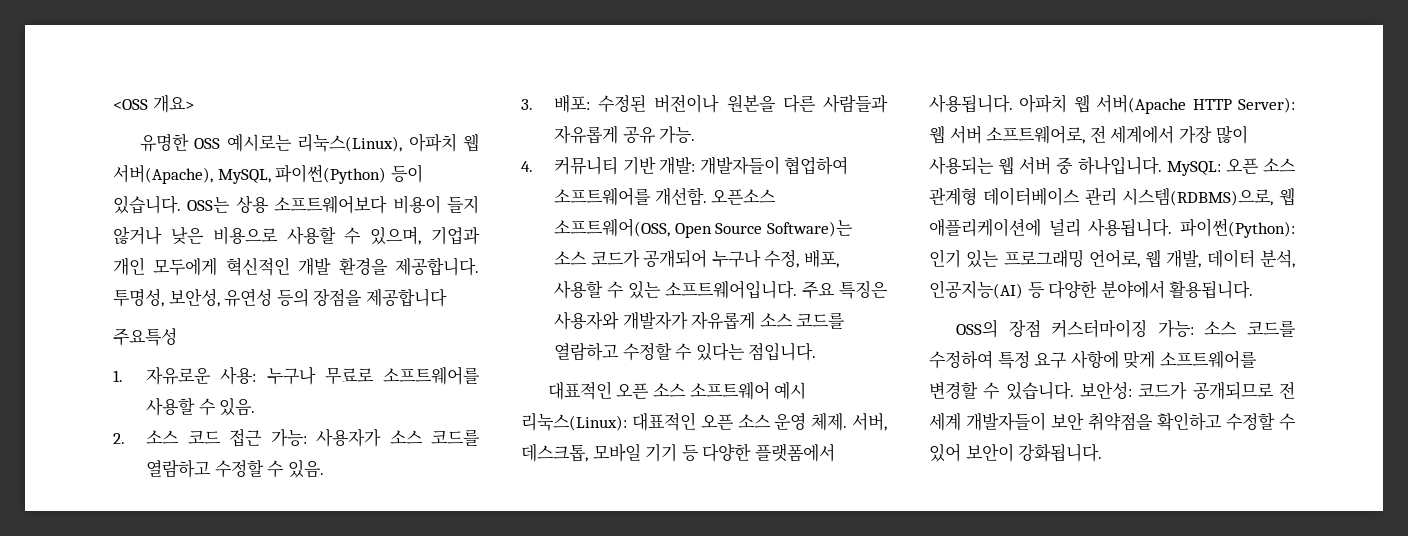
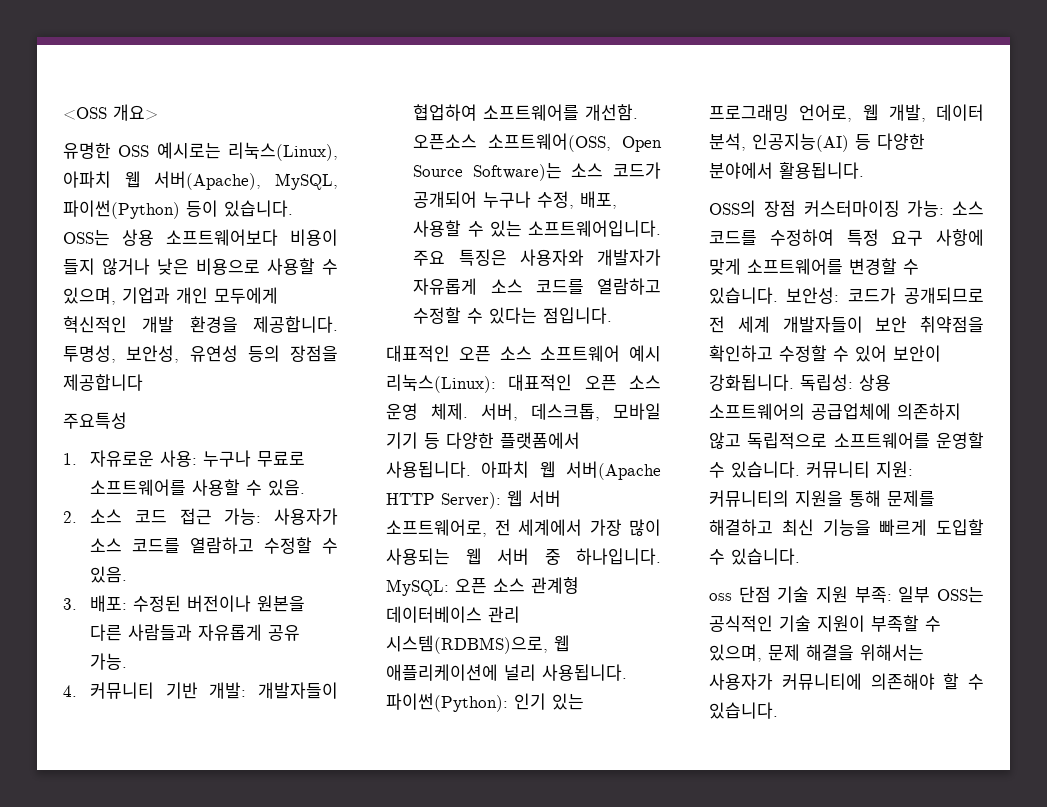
+ 독립성: 상용 소프트웨어의 공급업체에 의존하지 않고 독립적으로 소프트웨어를 운영할 수 있습니다. 커뮤니티 지원: 커뮤니티의 지원을 통해 문제를 해결하고 최신 기능을 빠르게 도입할 수 있습니다.
+ oss 단점 기술 지원 부족: 일부 OSS는 공식적인 기술 지원이 부족할 수 있으며, 문제 해결을 위해서는 사용자가 커뮤니티에 의존해야 할 수 있습니다.

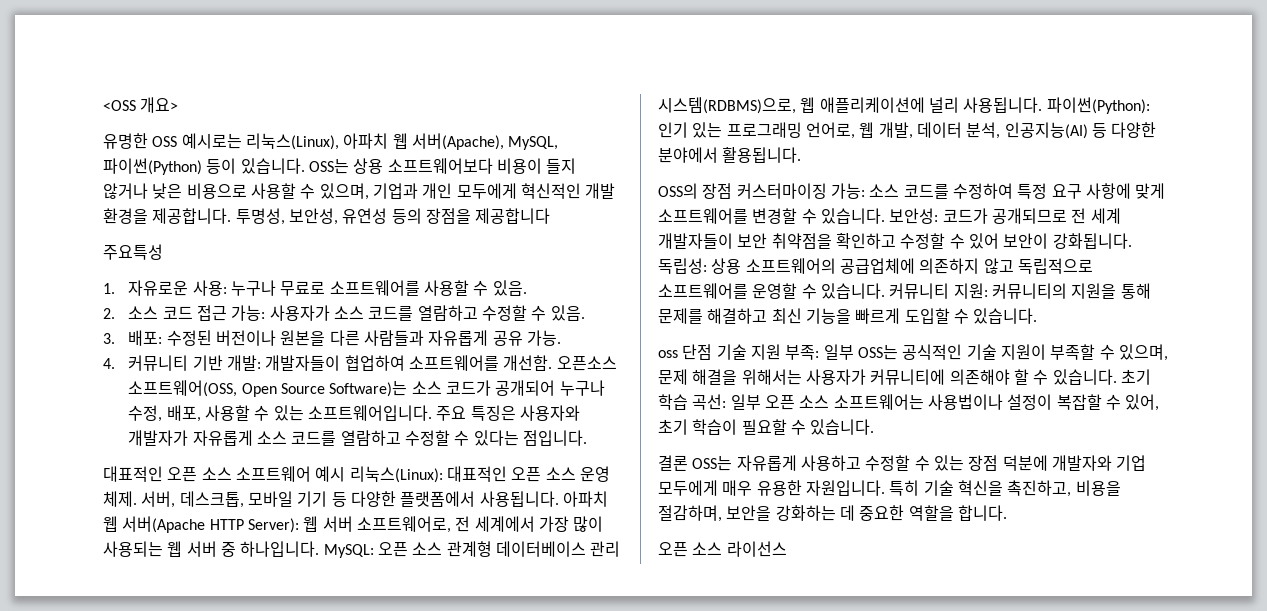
+ 초기 학습 곡선: 일부 오픈 소스 소프트웨어는 사용법이나 설정이 복잡할 수 있어, 초기 학습이 필요할 수 있습니다.
+ 결론 OSS는 자유롭게 사용하고 수정할 수 있는 장점 덕분에 개발자와 기업 모두에게 매우 유용한 자원입니다. 특히 기술 혁신을 촉진하고, 비용을 절감하며, 보안을 강화하는 데 중요한 역할을 합니다.
+ 오픈 소스 라이선스

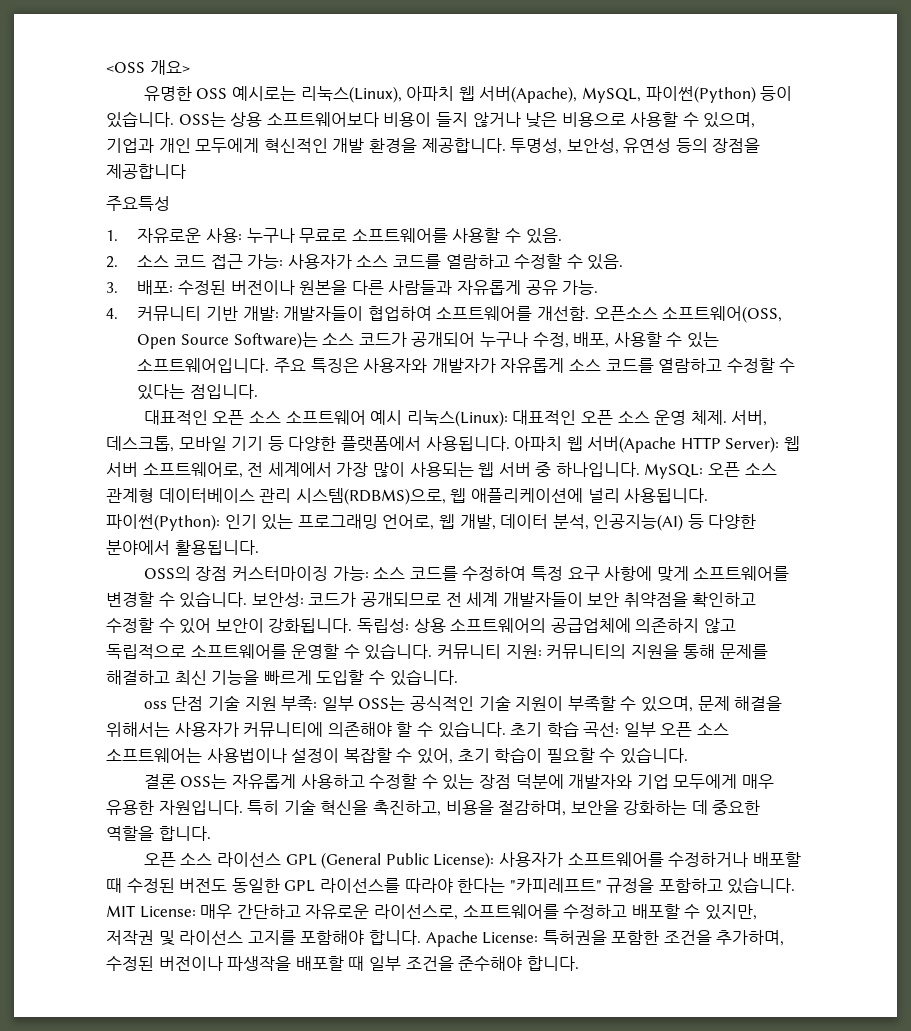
- 오픈 소스 라이선스
+ 오픈 소스 라이선스 GPL (General Public License): 사용자가 소프트웨어를 수정하거나 배포할 때 수정된 버전도 동일한 GPL 라이선스를 따라야 한다는 "카피레프트" 규정을 포함하고 있습니다. MIT License: 매우 간단하고 자유로운 라이선스로, 소프트웨어를 수정하고 배포할 수 있지만, 저작권 및 라이선스 고지를 포함해야 합니다. Apache License: 특허권을 포함한 조건을 추가하며, 수정된 버전이나 파생작을 배포할 때 일부 조건을 준수해야 합니다.

